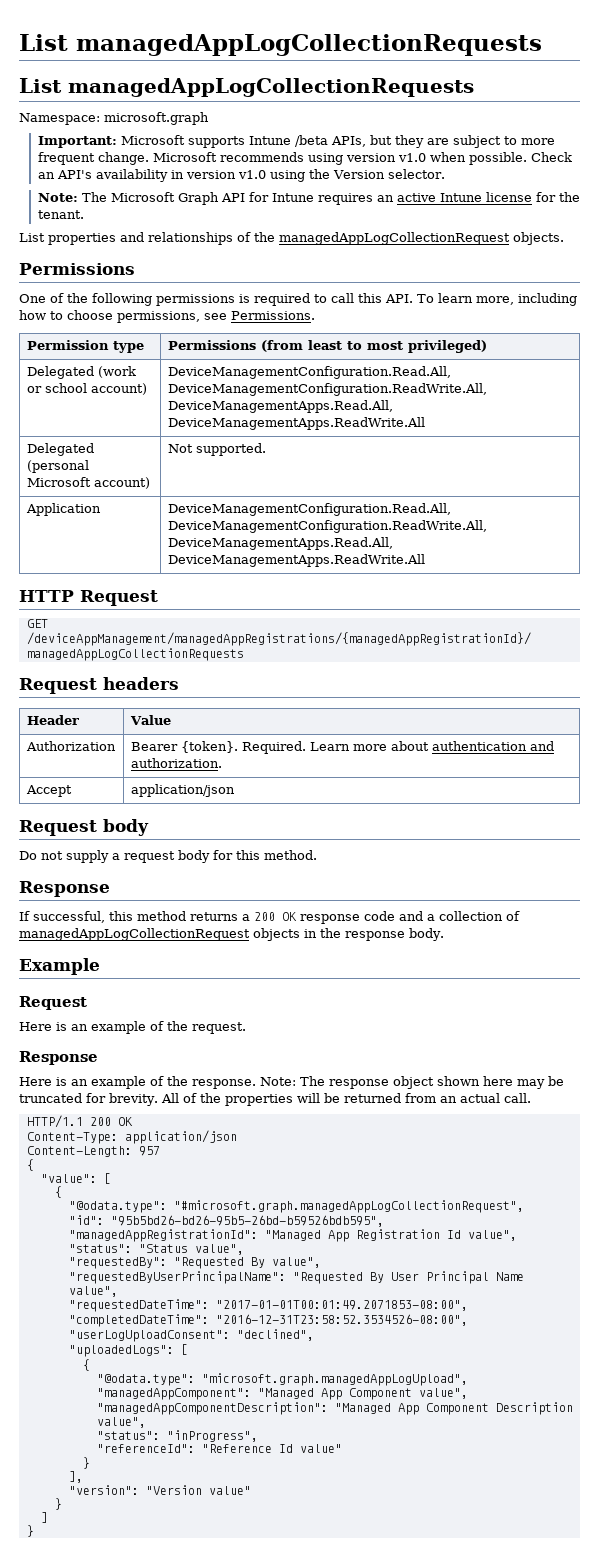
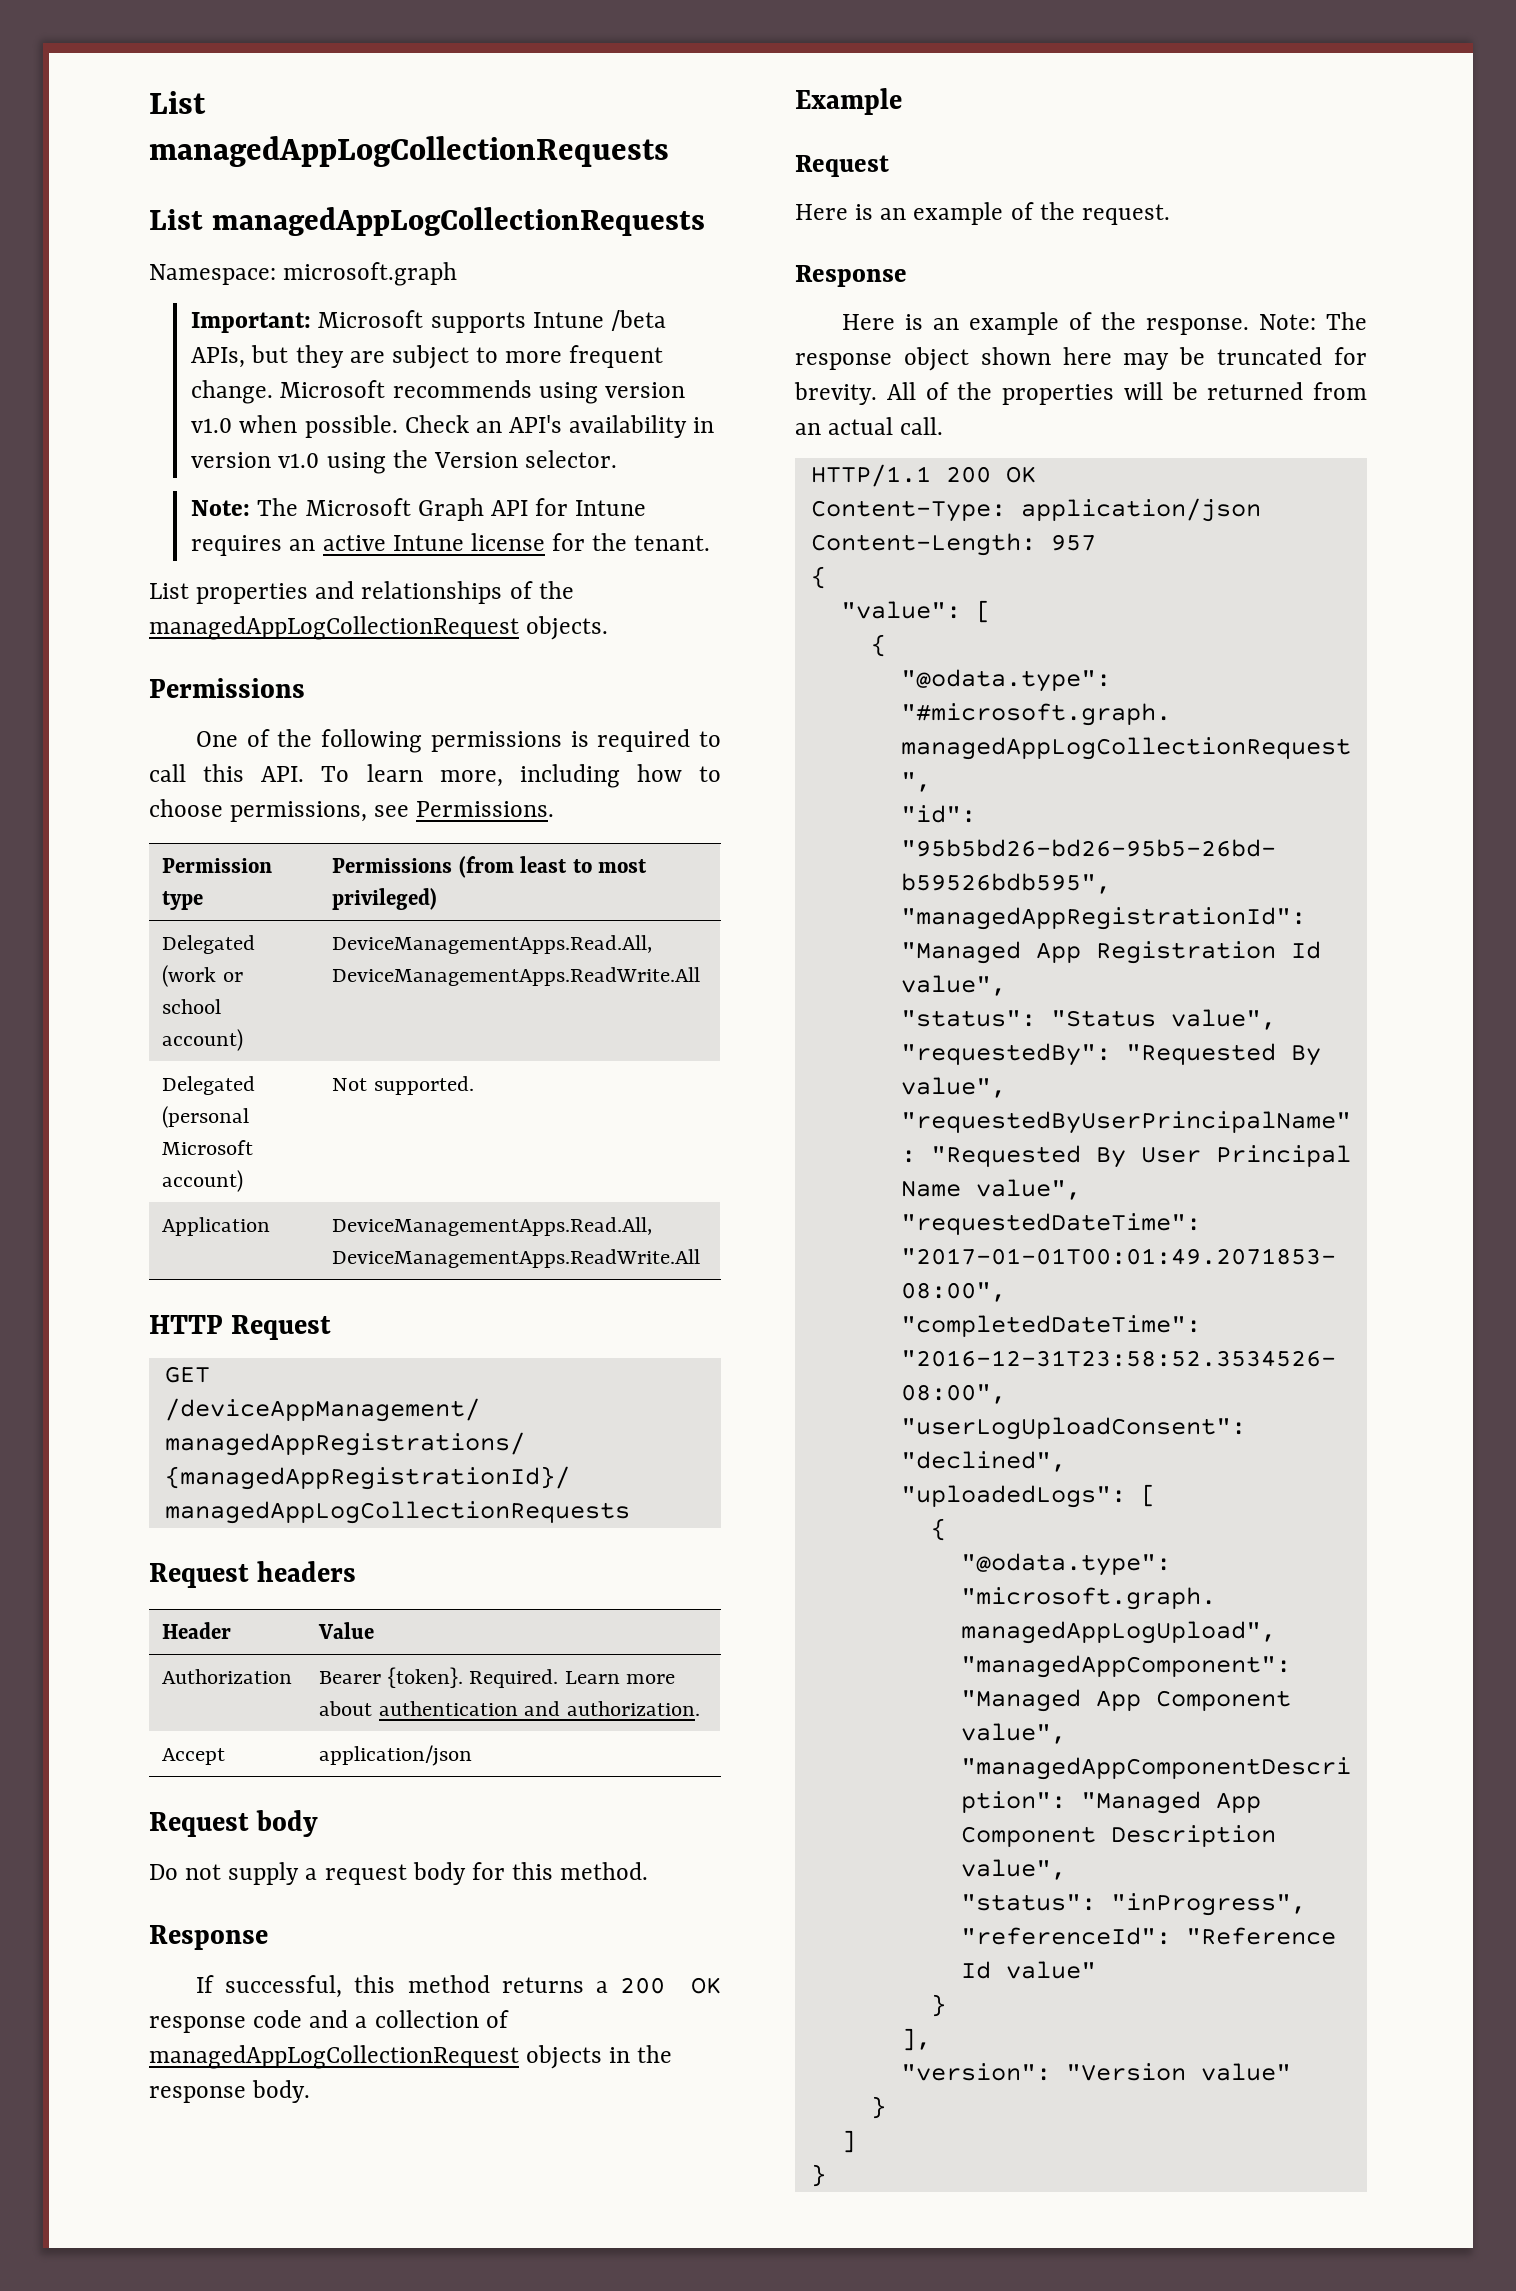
- Delegated (work or school account) | DeviceManagementConfiguration.Read.All, DeviceManagementConfiguration.ReadWrite.All, DeviceManagementApps.Read.All, DeviceManagementApps.ReadWrite.All
+ Delegated (work or school account) | DeviceManagementApps.Read.All, DeviceManagementApps.ReadWrite.All
- Application | DeviceManagementConfiguration.Read.All, DeviceManagementConfiguration.ReadWrite.All, DeviceManagementApps.Read.All, DeviceManagementApps.ReadWrite.All
+ Application | DeviceManagementApps.Read.All, DeviceManagementApps.ReadWrite.All

